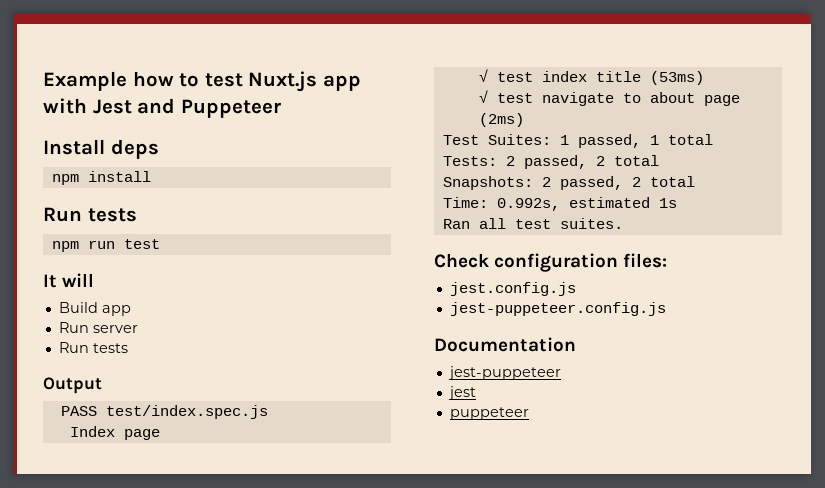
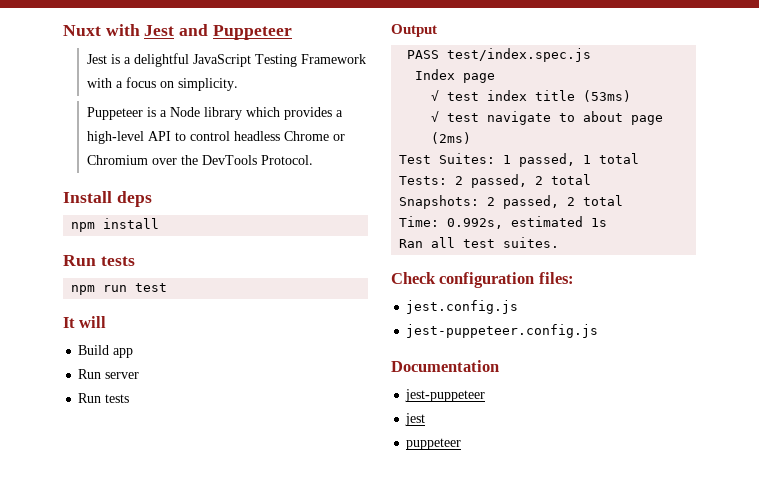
- Example how to test Nuxt.js app with Jest and Puppeteer
+ Nuxt with Jest and Puppeteer
+ Jest is a delightful JavaScript Testing Framework with a focus on simplicity.
+ Puppeteer is a Node library which provides a high-level API to control headless Chrome or Chromium over the DevTools Protocol.

